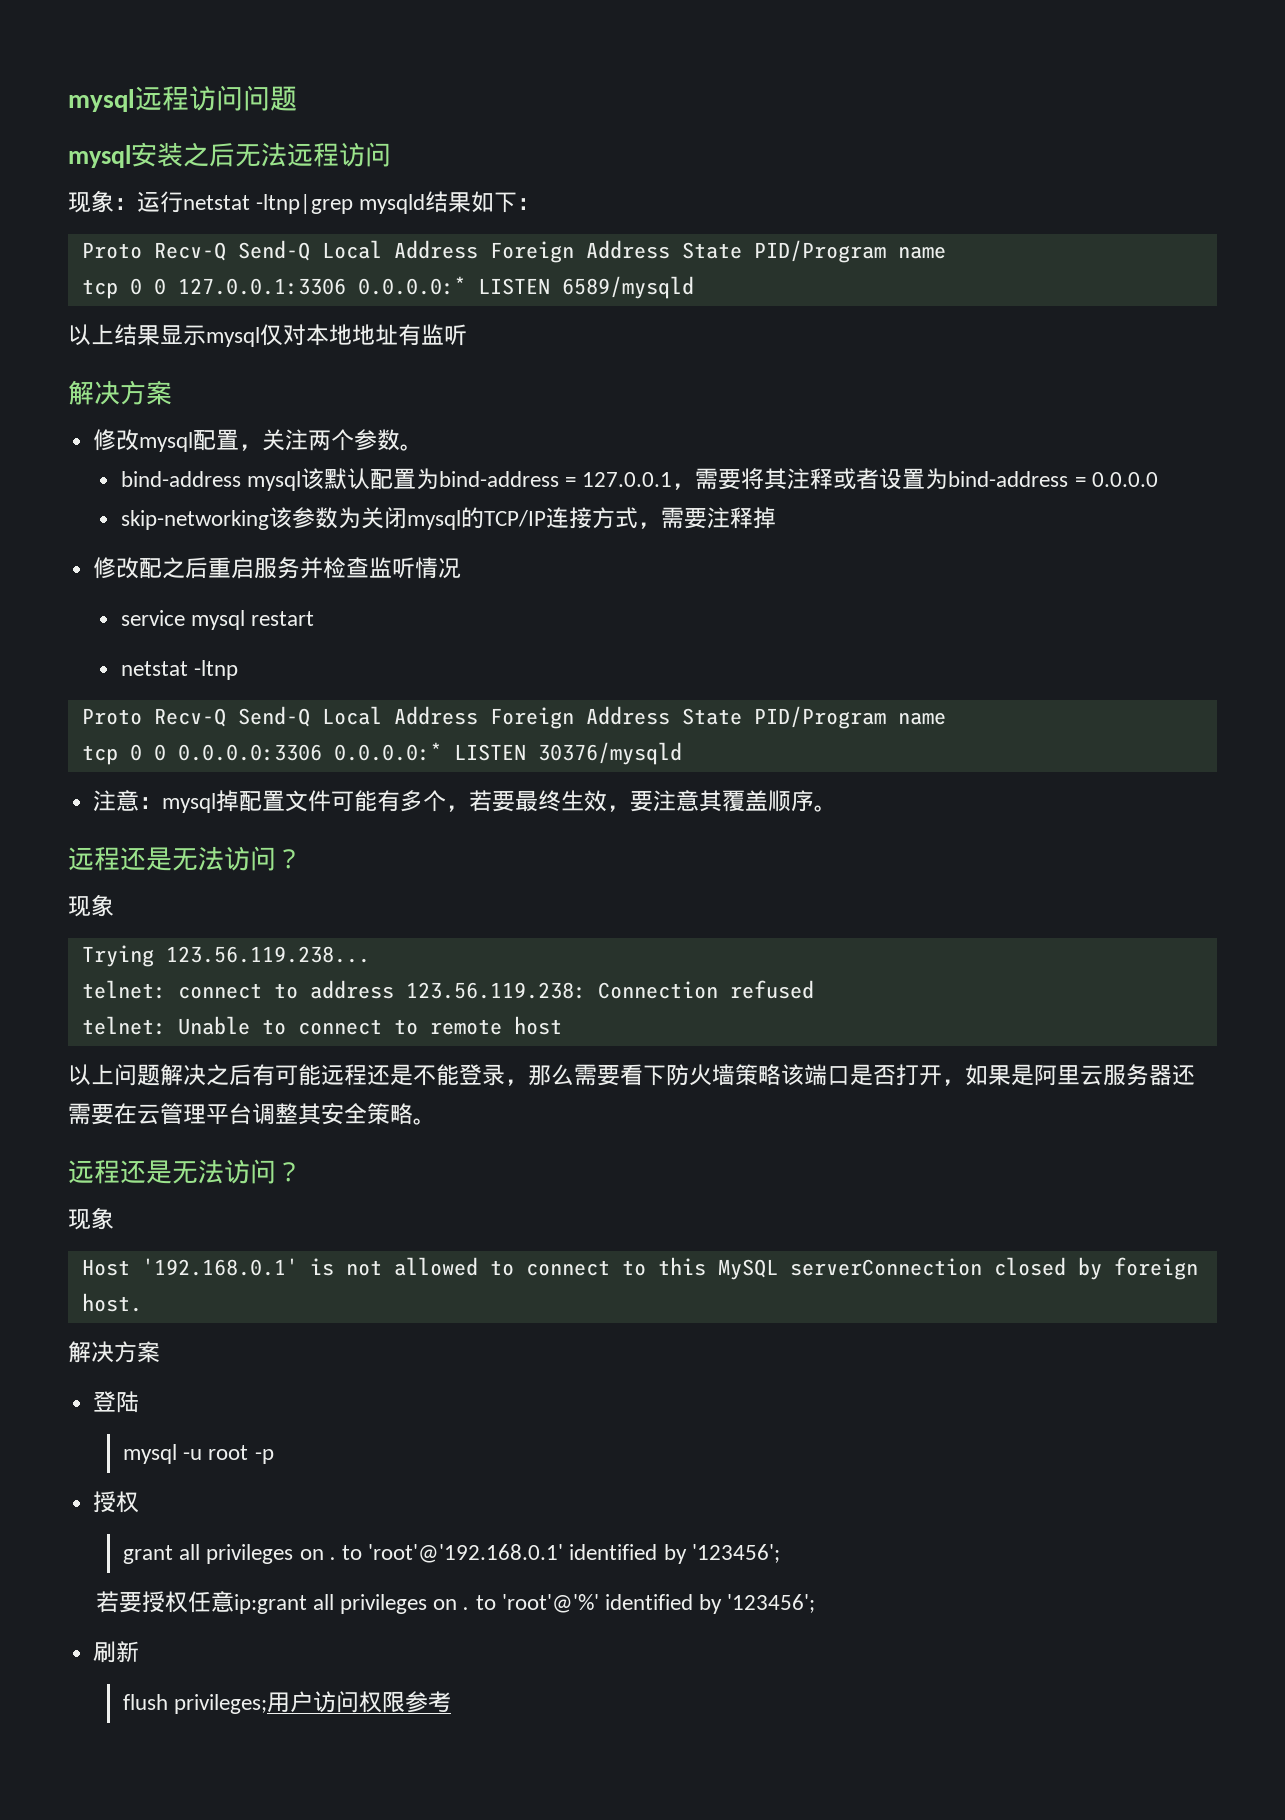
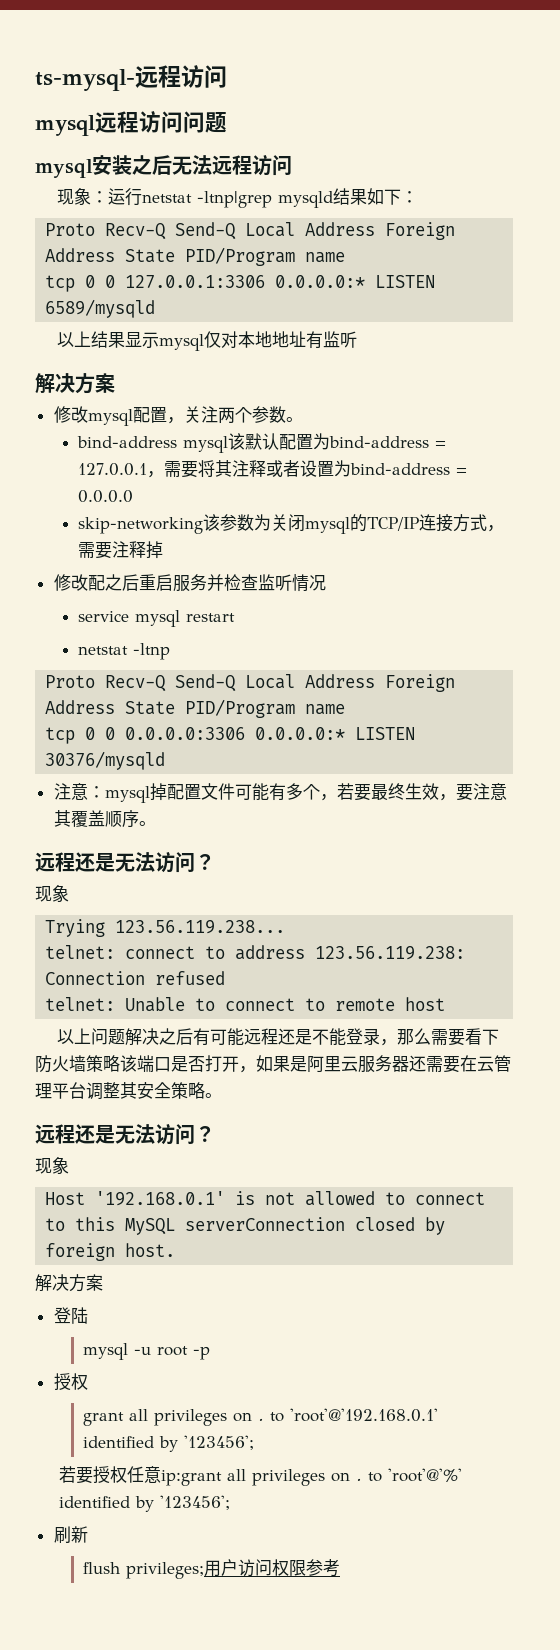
+ ts-mysql-远程访问

